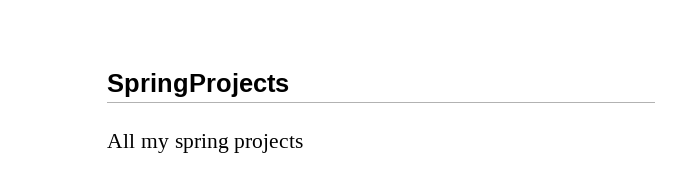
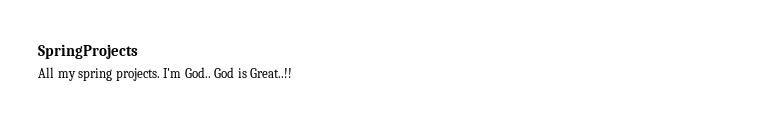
- All my spring projects
+ All my spring projects. I'm God.. God is Great..!!

